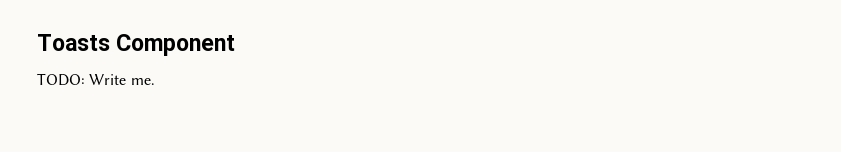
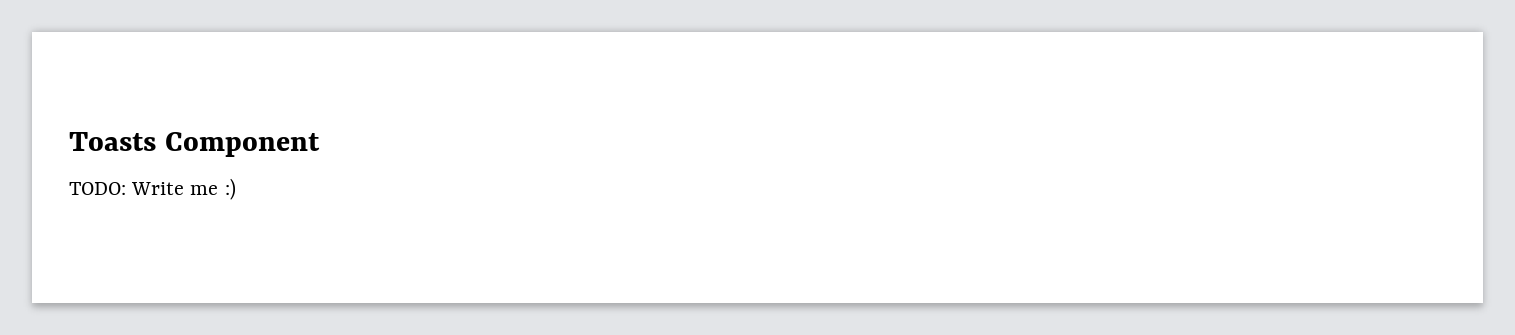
- TODO: Write me.
+ TODO: Write me :)

